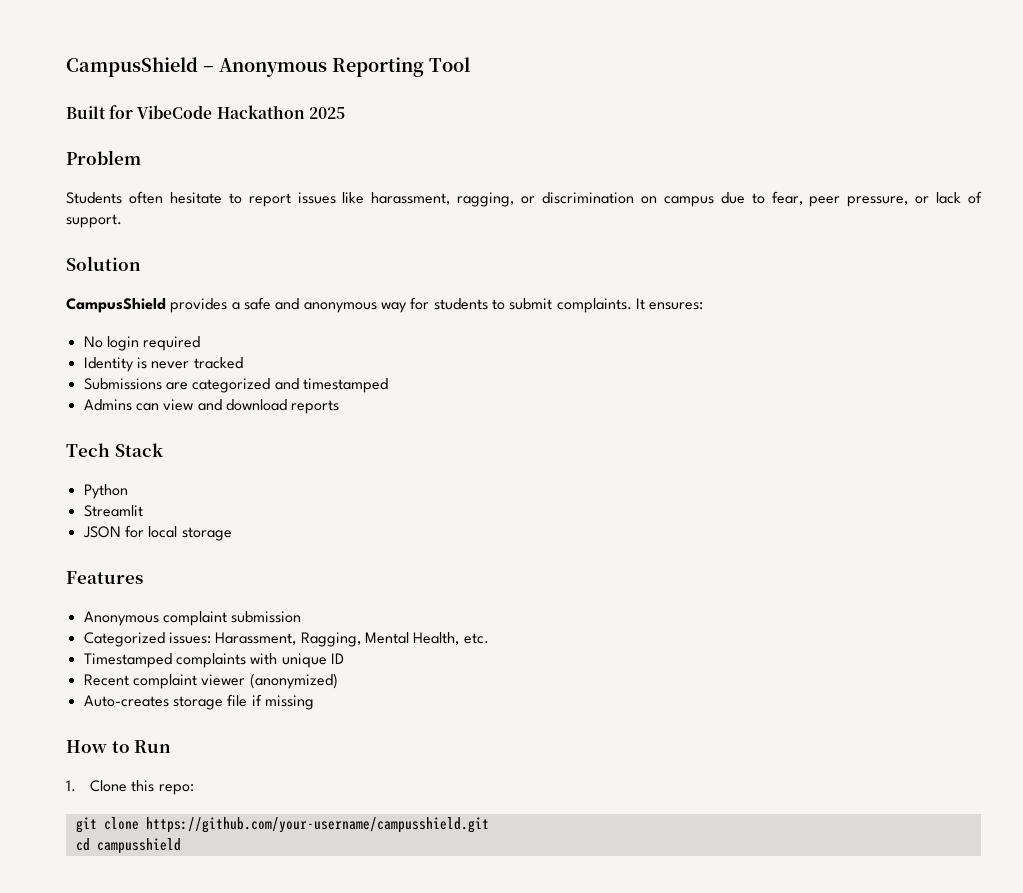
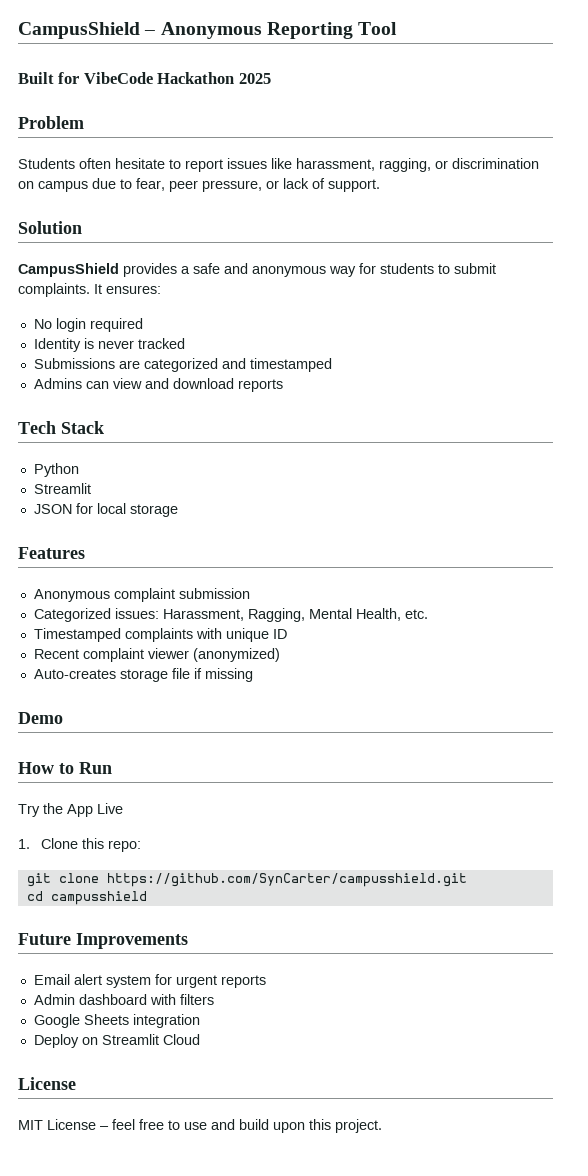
+ Demo
+ Try the App Live
- git clone https://github.com/your-username/campusshield.git
+ git clone https://github.com/SynCarter/campusshield.git
+ Future Improvements
+ Email alert system for urgent reports
+ Admin dashboard with filters
+ Google Sheets integration
+ Deploy on Streamlit Cloud
+ License
+ MIT License – feel free to use and build upon this project.

